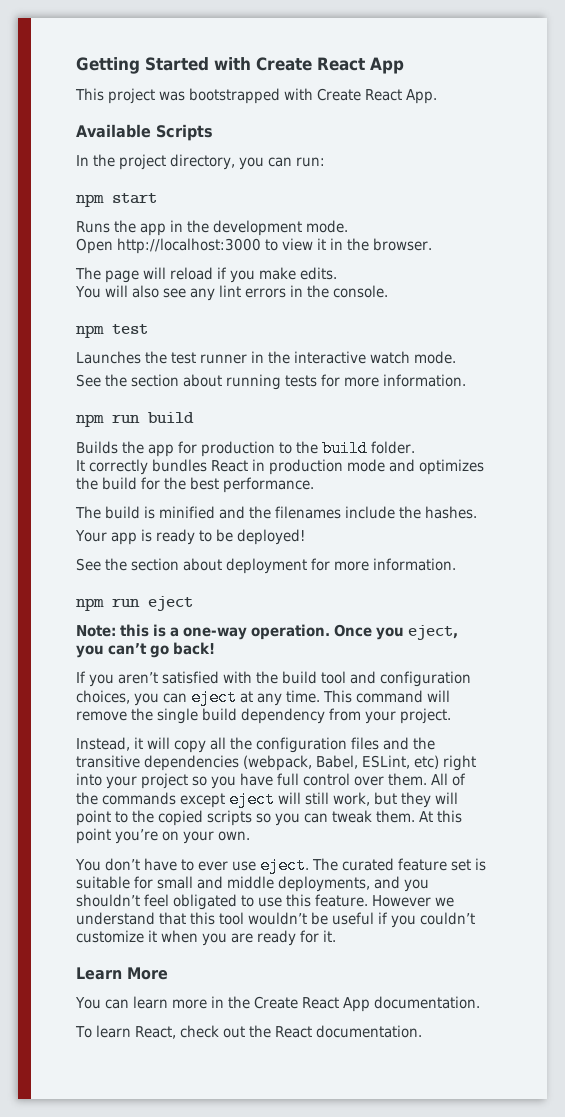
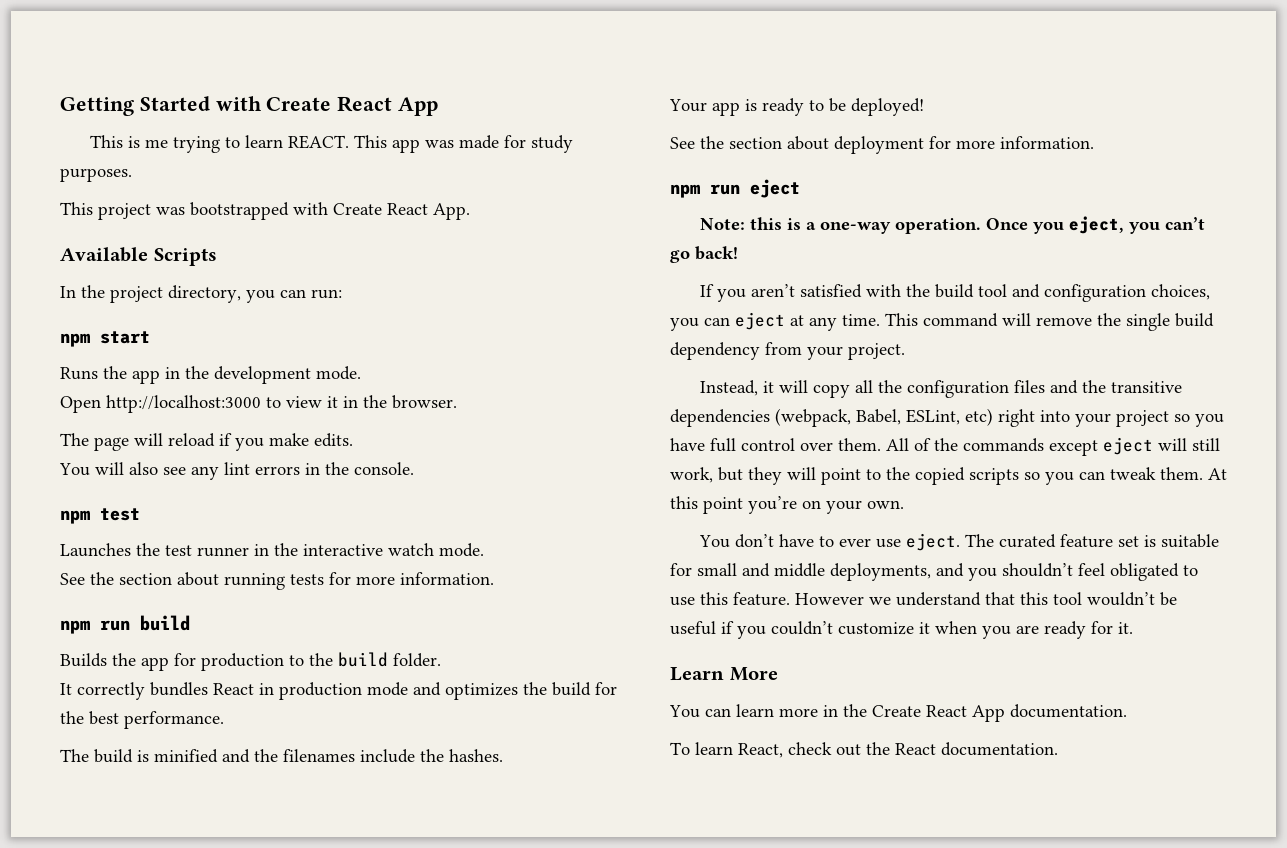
+ This is me trying to learn REACT. This app was made for study purposes.

